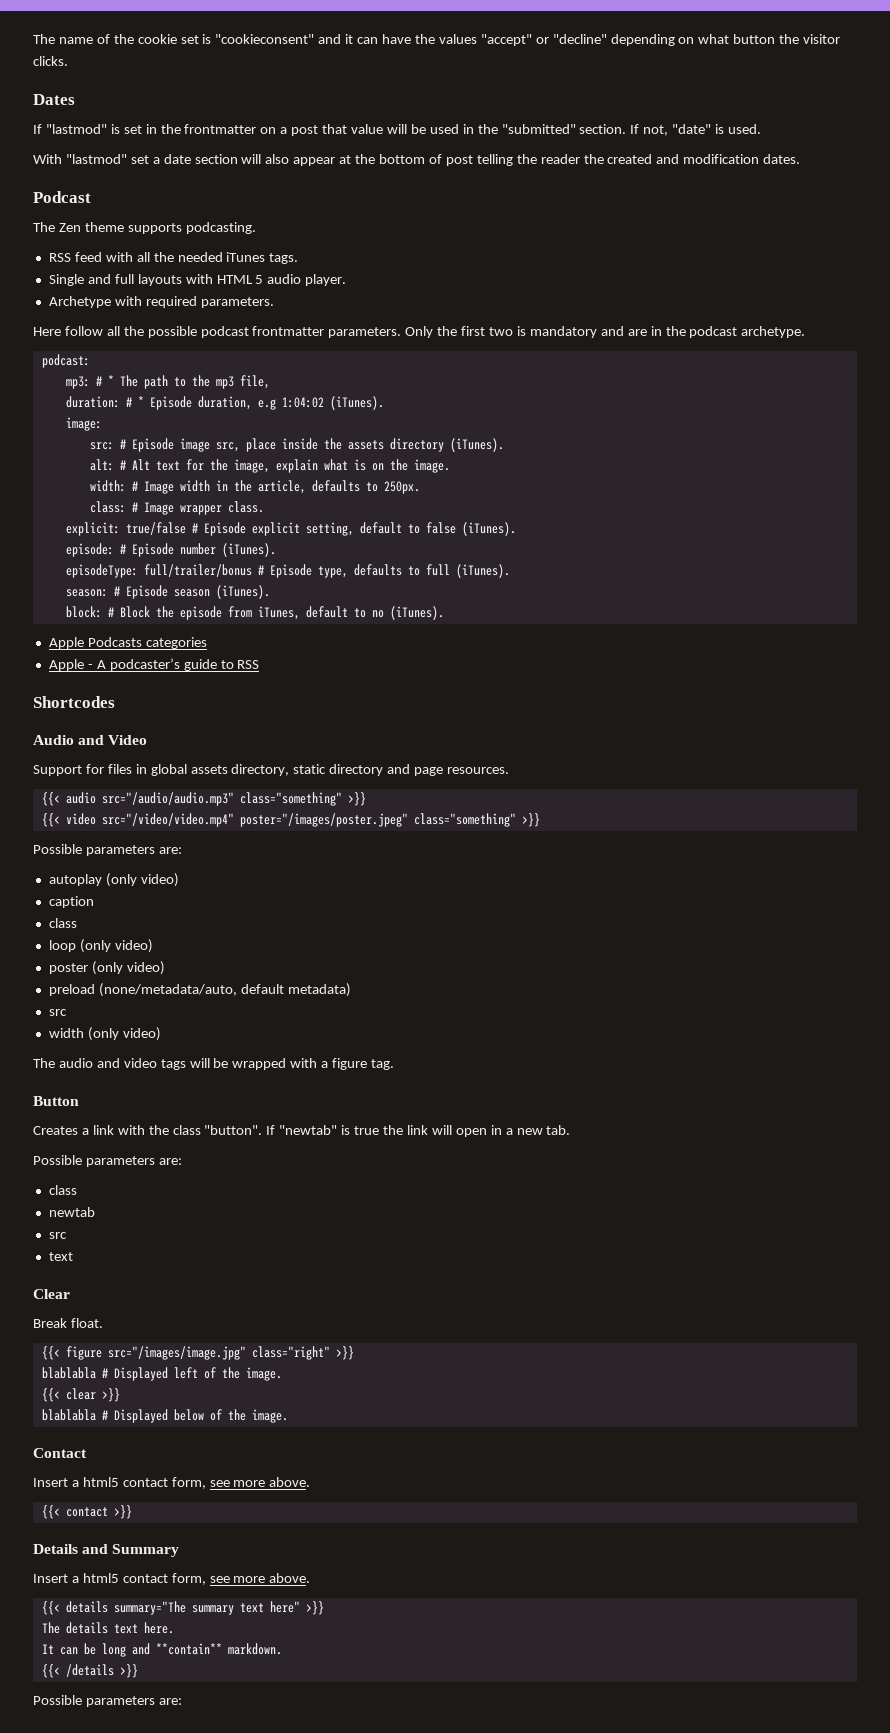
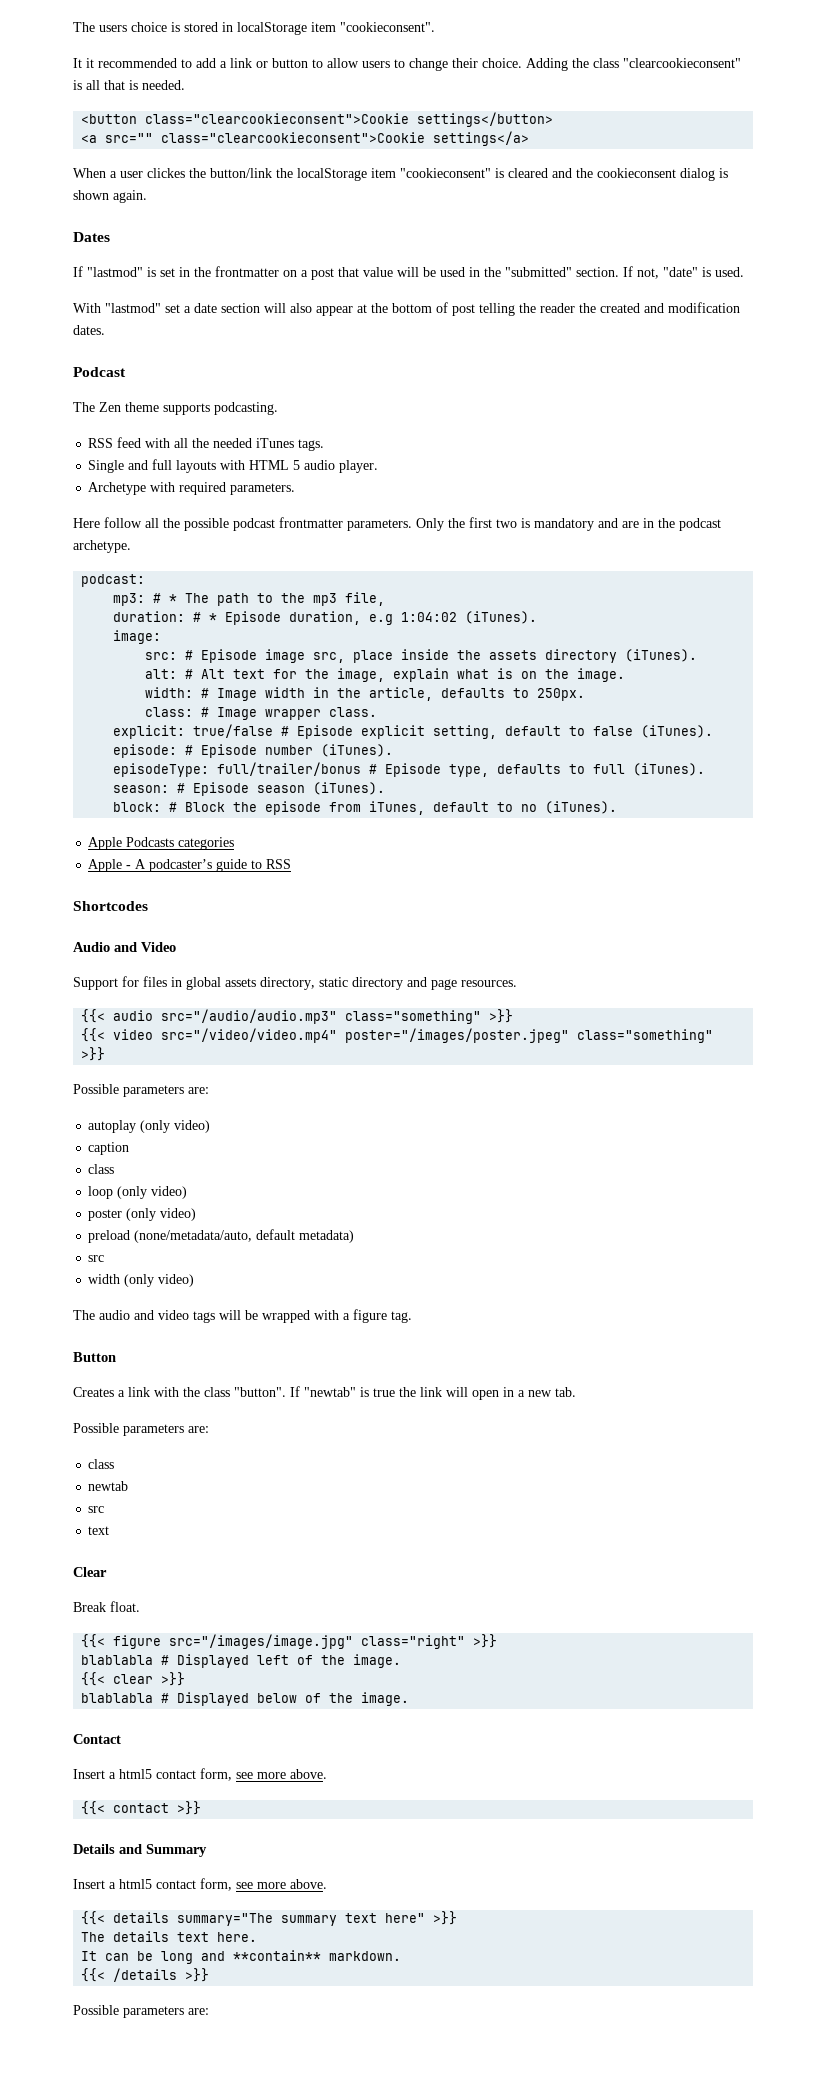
- The name of the cookie set is "cookieconsent" and it can have the values "accept" or "decline" depending on what button the visitor clicks.
+ The users choice is stored in localStorage item "cookieconsent".
+ It it recommended to add a link or button to allow users to change their choice. Adding the class "clearcookieconsent" is all that is needed.
+ <button class="clearcookieconsent">Cookie settings</button>
+ <a src="" class="clearcookieconsent">Cookie settings</a>
+ When a user clickes the button/link the localStorage item "cookieconsent" is cleared and the cookieconsent dialog is shown again.

